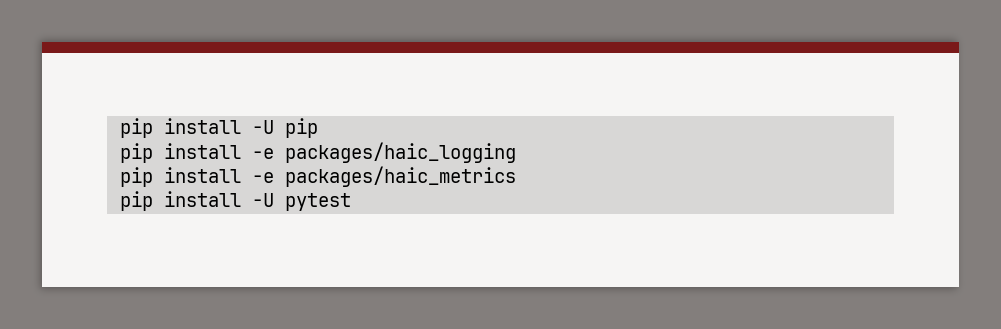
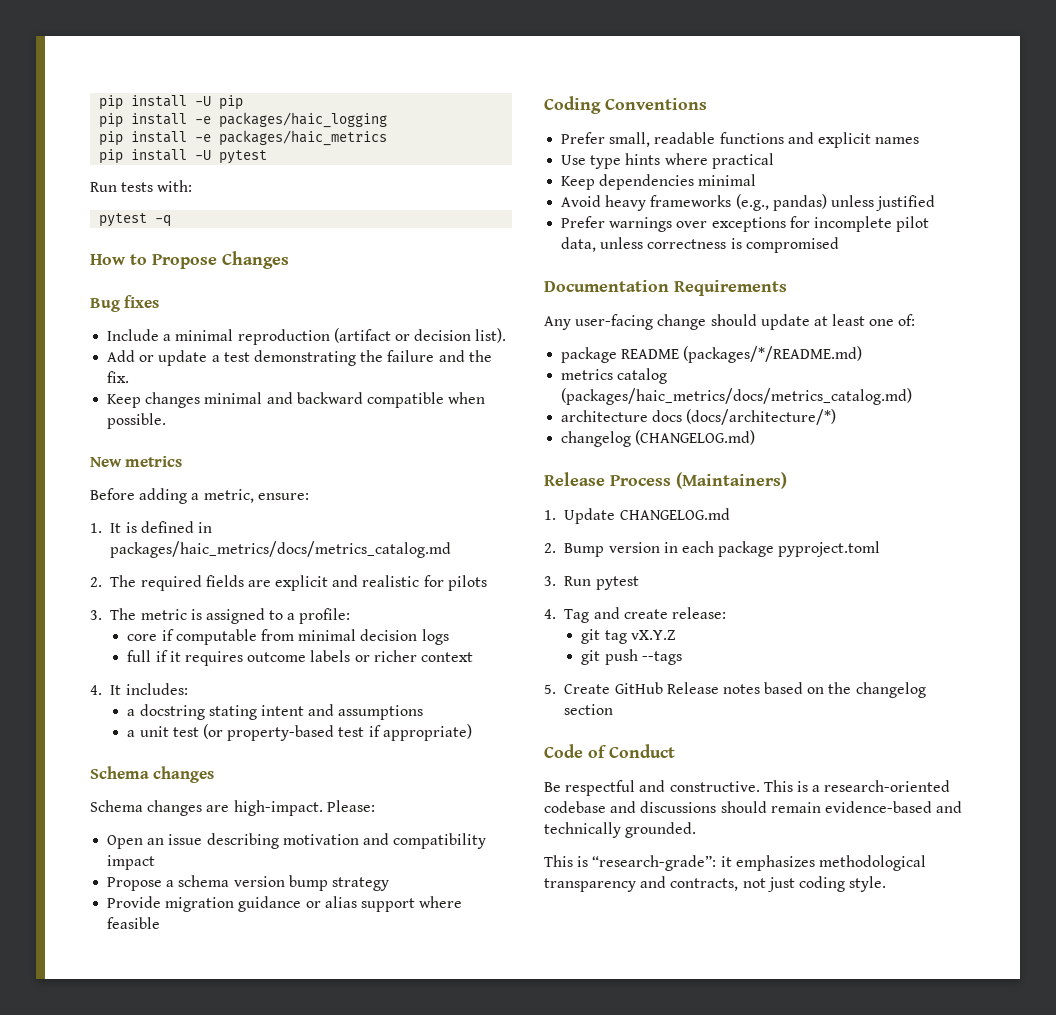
+ Run tests with:
+ pytest -q
+ How to Propose Changes
+ Bug fixes
+ Include a minimal reproduction (artifact or decision list).
+ Add or update a test demonstrating the failure and the fix.
+ Keep changes minimal and backward compatible when possible.
+ New metrics
+ Before adding a metric, ensure:
+ 1. It is defined in packages/haic_metrics/docs/metrics_catalog.md
+ 2. The required fields are explicit and realistic for pilots
+ 3. The metric is assigned to a profile:
+ core if computable from minimal decision logs
+ full if it requires outcome labels or richer context
+ 4. It includes:
+ a docstring stating intent and assumptions
+ a unit test (or property-based test if appropriate)
+ Schema changes
+ Schema changes are high-impact. Please:
+ Open an issue describing motivation and compatibility impact
+ Propose a schema version bump strategy
+ Provide migration guidance or alias support where feasible
+ Coding Conventions
+ Prefer small, readable functions and explicit names
+ Use type hints where practical
+ Keep dependencies minimal
+ Avoid heavy frameworks (e.g., pandas) unless justified
+ Prefer warnings over exceptions for incomplete pilot data, unless correctness is compromised
+ Documentation Requirements
+ Any user-facing change should update at least one of:
+ package README (packages/*/README.md)
+ metrics catalog (packages/haic_metrics/docs/metrics_catalog.md)
+ architecture docs (docs/architecture/*)
+ changelog (CHANGELOG.md)
+ Release Process (Maintainers)
+ 1. Update CHANGELOG.md
+ 2. Bump version in each package pyproject.toml
+ 3. Run pytest
+ 4. Tag and create release:
+ git tag vX.Y.Z
+ git push --tags
+ 5. Create GitHub Release notes based on the changelog section
+ Code of Conduct
+ Be respectful and constructive. This is a research-oriented codebase and discussions should remain evidence-based and technically grounded.
+ This is “research-grade”: it emphasizes methodological transparency and contracts, not just coding style.

